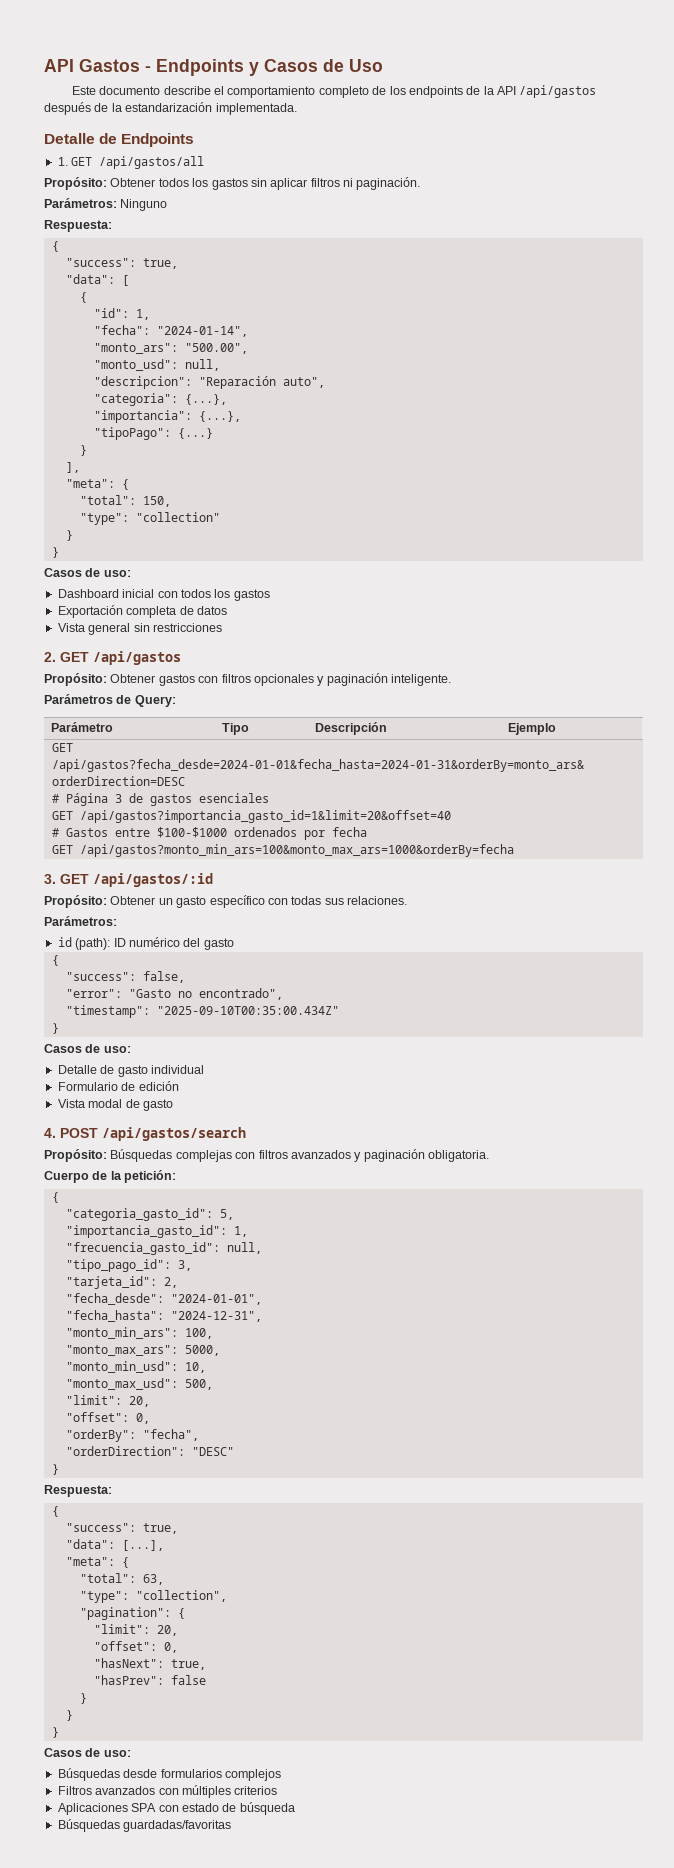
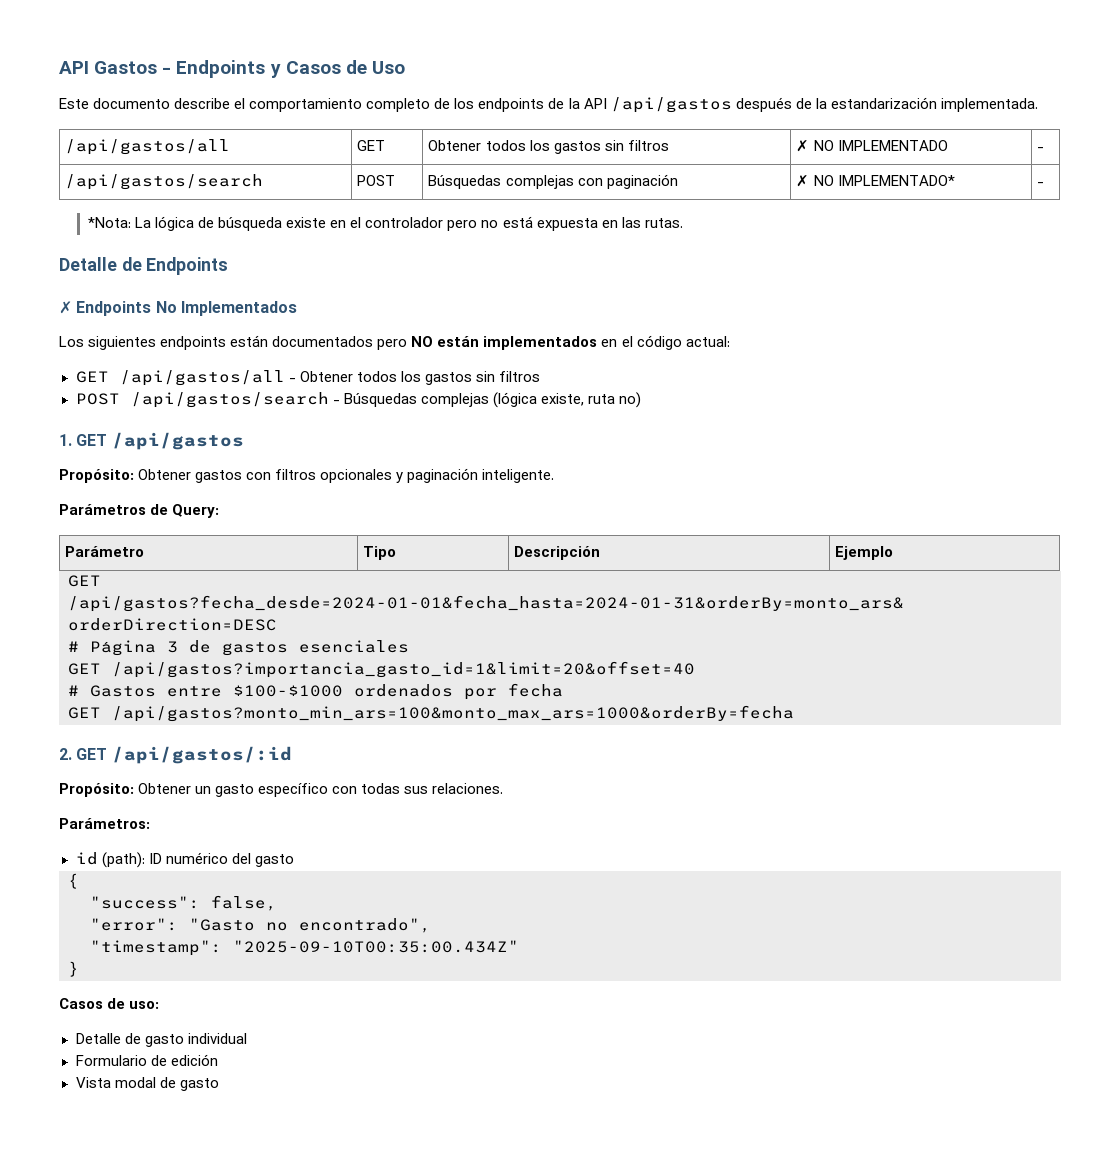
+ /api/gastos/all | GET | Obtener todos los gastos sin filtros | ✗ NO IMPLEMENTADO | -
+ /api/gastos/search | POST | Búsquedas complejas con paginación | ✗ NO IMPLEMENTADO* | -
+ *Nota: La lógica de búsqueda existe en el controlador pero no está expuesta en las rutas.
  Detalle de Endpoints
- 1. GET /api/gastos/all
- Propósito: Obtener todos los gastos sin aplicar filtros ni paginación.
- Parámetros: Ninguno
- Respuesta:
- {
- "success": true,
- "data": [
- {
- "id": 1,
- "fecha": "2024-01-14",
- "monto_ars": "500.00",
- "monto_usd": null,
- "descripcion": "Reparación auto",
- "categoria": {...},
- "importancia": {...},
- "tipoPago": {...}
- }
- ],
- "meta": {
- "total": 150,
- "type": "collection"
- }
- }
- Casos de uso:
- Dashboard inicial con todos los gastos
- Exportación completa de datos
- Vista general sin restricciones
- 2. GET /api/gastos
+ ✗ Endpoints No Implementados
+ Los siguientes endpoints están documentados pero NO están implementados en el código actual:
+ GET /api/gastos/all - Obtener todos los gastos sin filtros
+ POST /api/gastos/search - Búsquedas complejas (lógica existe, ruta no)
+ 1. GET /api/gastos
- 3. GET /api/gastos/:id
+ 2. GET /api/gastos/:id
- 4. POST /api/gastos/search
- Propósito: Búsquedas complejas con filtros avanzados y paginación obligatoria.
- Cuerpo de la petición:
- {
- "categoria_gasto_id": 5,
- "importancia_gasto_id": 1,
- "frecuencia_gasto_id": null,
- "tipo_pago_id": 3,
- "tarjeta_id": 2,
- "fecha_desde": "2024-01-01",
- "fecha_hasta": "2024-12-31",
- "monto_min_ars": 100,
- "monto_max_ars": 5000,
- "monto_min_usd": 10,
- "monto_max_usd": 500,
- "limit": 20,
- "offset": 0,
- "orderBy": "fecha",
- "orderDirection": "DESC"
- }
- Respuesta:
- {
- "success": true,
- "data": [...],
- "meta": {
- "total": 63,
- "type": "collection",
- "pagination": {
- "limit": 20,
- "offset": 0,
- "hasNext": true,
- "hasPrev": false
- }
- }
- }
- Casos de uso:
- Búsquedas desde formularios complejos
- Filtros avanzados con múltiples criterios
- Aplicaciones SPA con estado de búsqueda
- Búsquedas guardadas/favoritas

